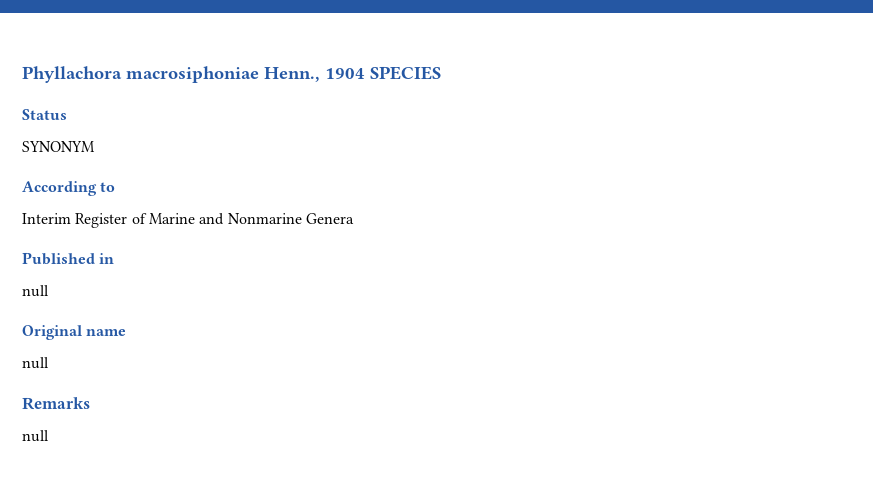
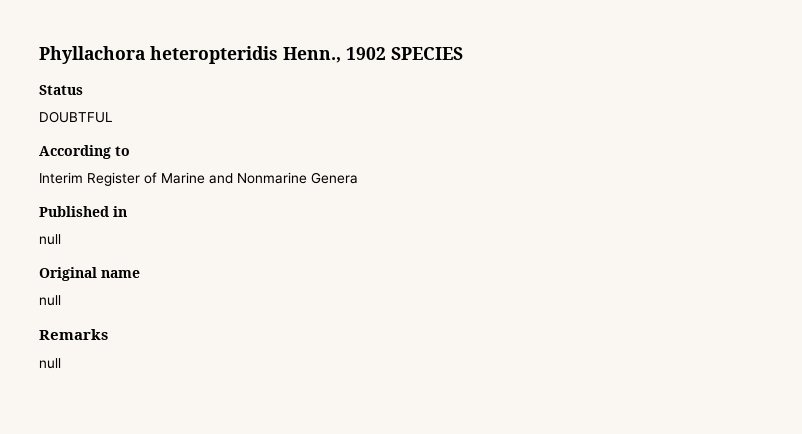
- Phyllachora macrosiphoniae Henn., 1904 SPECIES
+ Phyllachora heteropteridis Henn., 1902 SPECIES
- SYNONYM
+ DOUBTFUL

